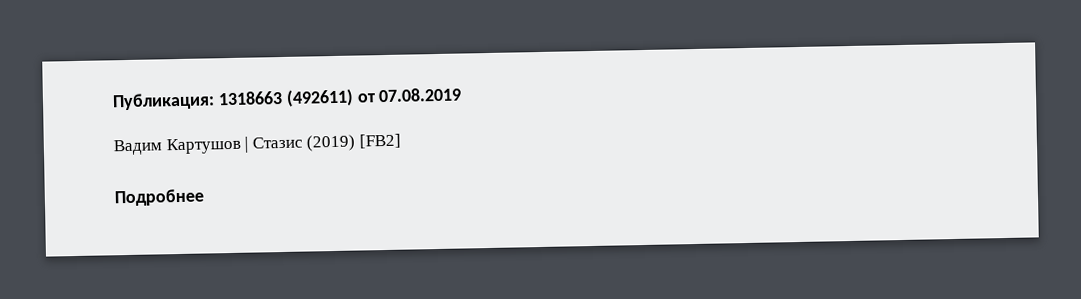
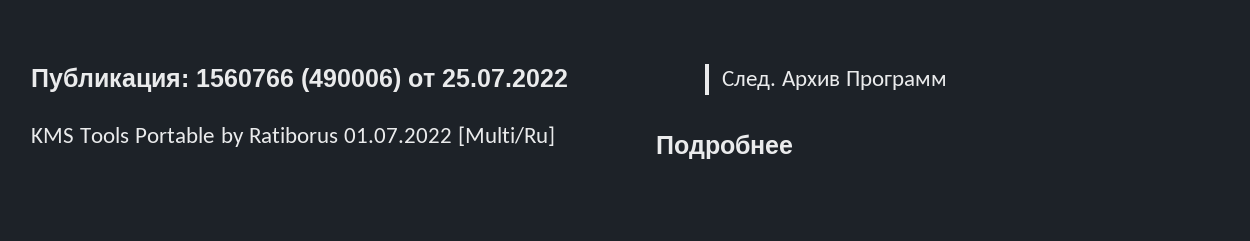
- Публикация: 1318663 (492611) от 07.08.2019
- Вадим Картушов | Стазис (2019) [FB2]
+ Публикация: 1560766 (490006) от 25.07.2022
+ KMS Tools Portable by Ratiborus 01.07.2022 [Multi/Ru]
+ След. Архив Программ

